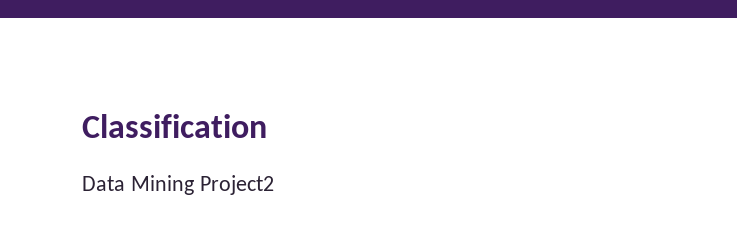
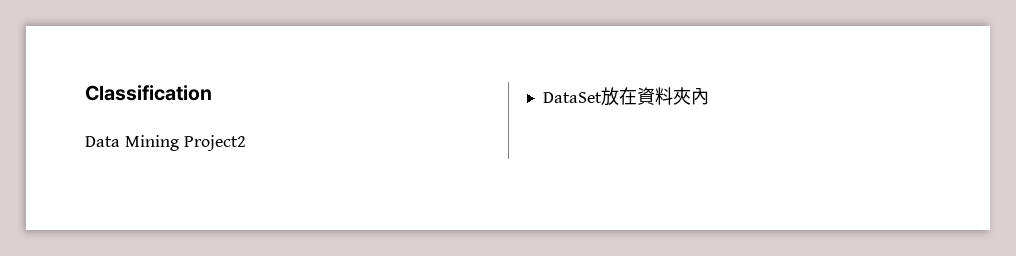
+ DataSet放在資料夾內

